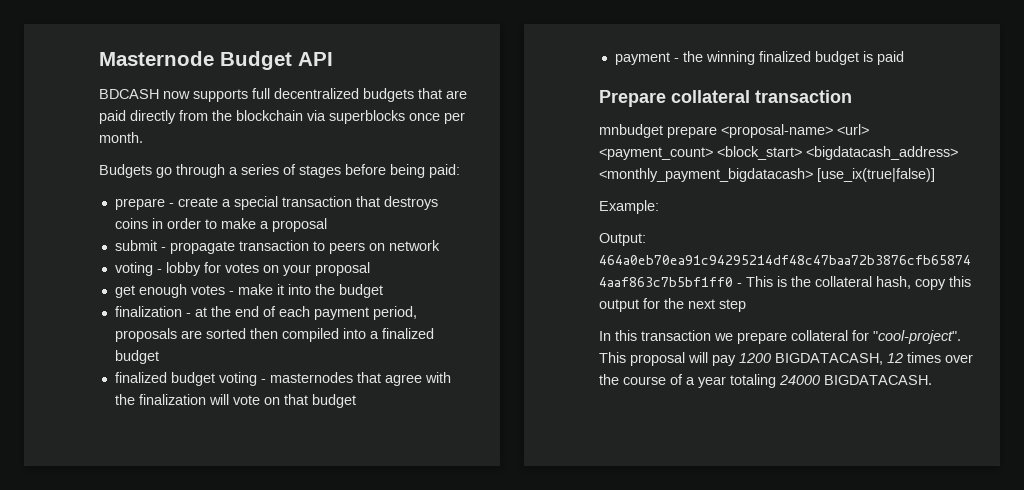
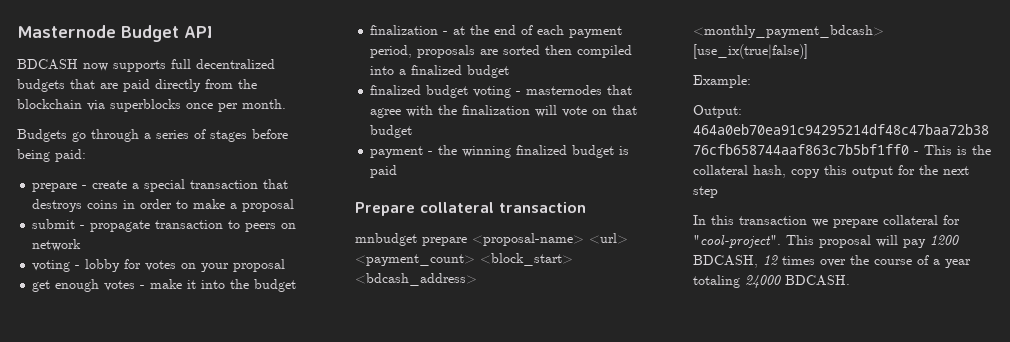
- mnbudget prepare <proposal-name> <url> <payment_count> <block_start> <bigdatacash_address> <monthly_payment_bigdatacash> [use_ix(true|false)]
+ mnbudget prepare <proposal-name> <url> <payment_count> <block_start> <bdcash_address> <monthly_payment_bdcash> [use_ix(true|false)]
- This proposal will pay 1200 BIGDATACASH, 12 times over the course of a year totaling 24000 BIGDATACASH.
+ This proposal will pay 1200 BDCASH, 12 times over the course of a year totaling 24000 BDCASH.

